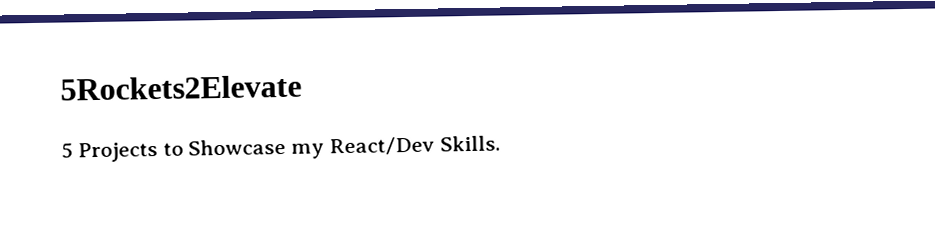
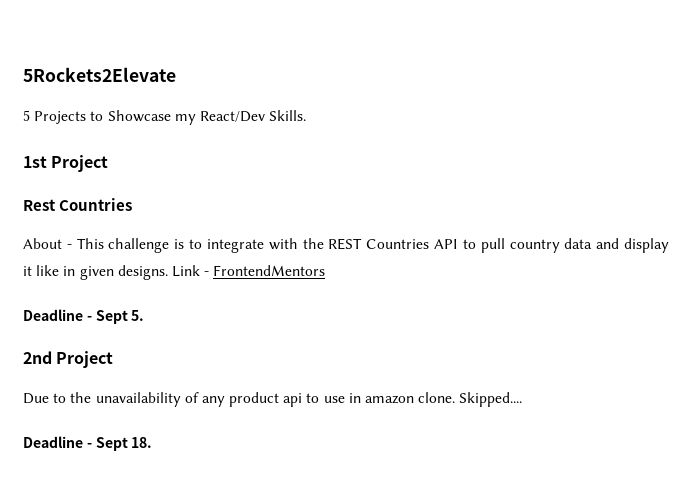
+ 1st Project
+ Rest Countries
+ About - This challenge is to integrate with the REST Countries API to pull country data and display it like in given designs. Link - FrontendMentors
+ Deadline - Sept 5.
+ 2nd Project
+ Due to the unavailability of any product api to use in amazon clone. Skipped....
+ Deadline - Sept 18.

